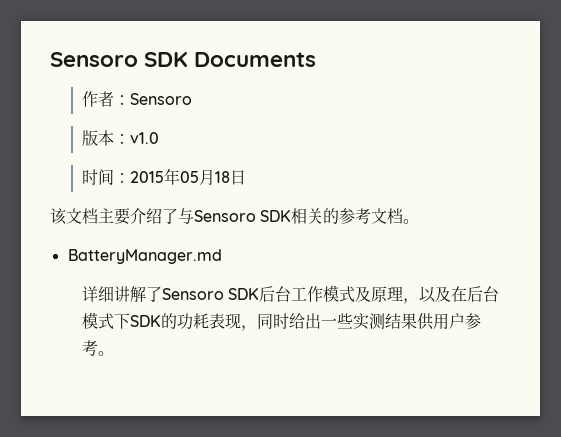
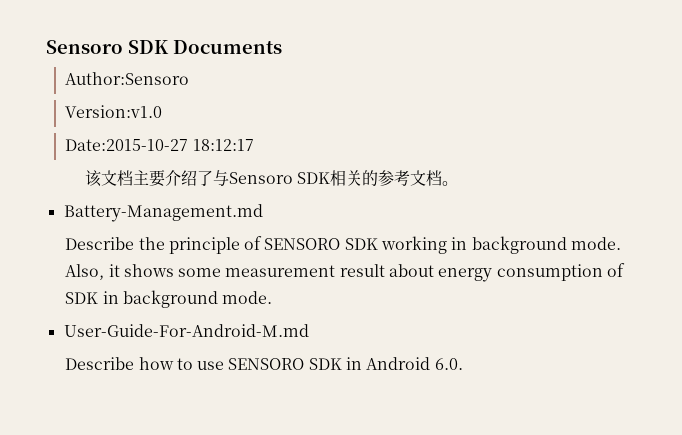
- 作者：Sensoro
- 版本：v1.0
- 时间：2015年05月18日
+ Author:Sensoro
+ Version:v1.0
+ Date:2015-10-27 18:12:17
- BatteryManager.md
- 详细讲解了Sensoro SDK后台工作模式及原理，以及在后台模式下SDK的功耗表现，同时给出一些实测结果供用户参考。
+ Battery-Management.md
+ Describe the principle of SENSORO SDK working in background mode. Also, it shows some measurement result about energy consumption of SDK in background mode.
+ User-Guide-For-Android-M.md
+ Describe how to use SENSORO SDK in Android 6.0.

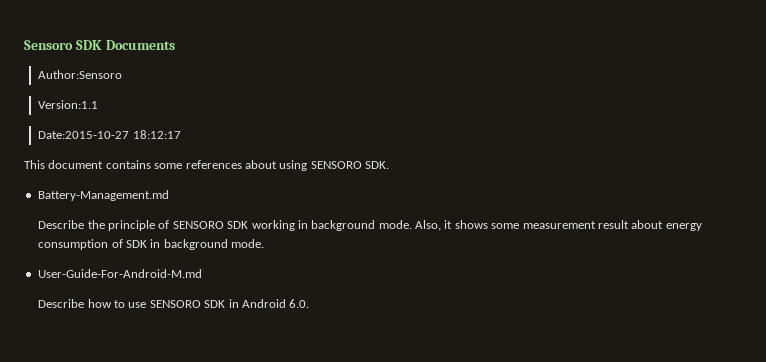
- Version:v1.0
+ Version:1.1
- 该文档主要介绍了与Sensoro SDK相关的参考文档。
+ This document contains some references about using SENSORO SDK.

